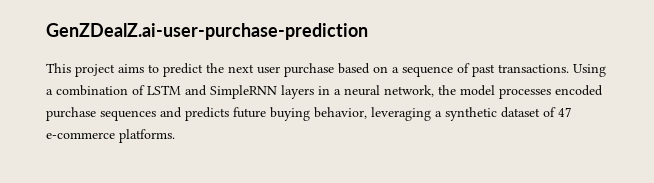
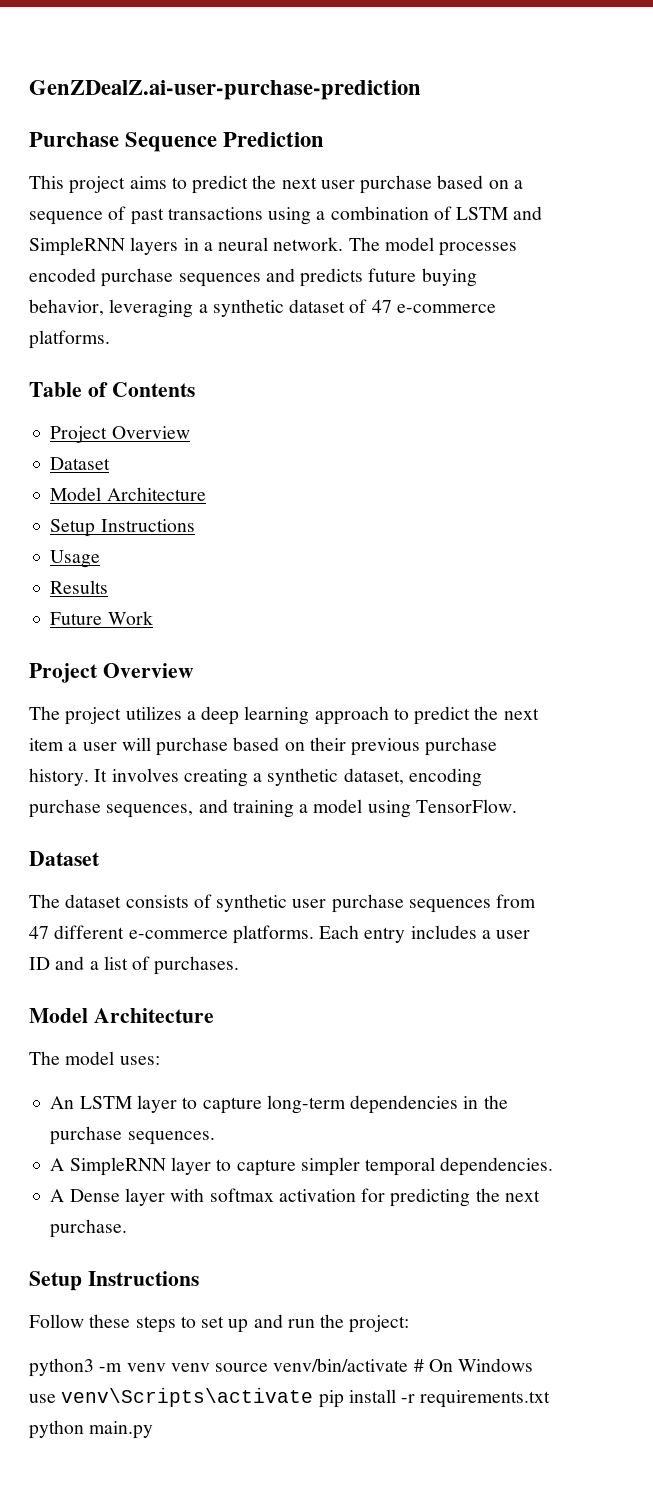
+ Purchase Sequence Prediction
- This project aims to predict the next user purchase based on a sequence of past transactions. Using a combination of LSTM and SimpleRNN layers in a neural network, the model processes encoded purchase sequences and predicts future buying behavior, leveraging a synthetic dataset of 47 e-commerce platforms.
+ This project aims to predict the next user purchase based on a sequence of past transactions using a combination of LSTM and SimpleRNN layers in a neural network. The model processes encoded purchase sequences and predicts future buying behavior, leveraging a synthetic dataset of 47 e-commerce platforms.
+ Table of Contents
+ Project Overview
+ Dataset
+ Model Architecture
+ Setup Instructions
+ Usage
+ Results
+ Future Work
+ Project Overview
+ The project utilizes a deep learning approach to predict the next item a user will purchase based on their previous purchase history. It involves creating a synthetic dataset, encoding purchase sequences, and training a model using TensorFlow.
+ Dataset
+ The dataset consists of synthetic user purchase sequences from 47 different e-commerce platforms. Each entry includes a user ID and a list of purchases.
+ Model Architecture
+ The model uses:
+ An LSTM layer to capture long-term dependencies in the purchase sequences.
+ A SimpleRNN layer to capture simpler temporal dependencies.
+ A Dense layer with softmax activation for predicting the next purchase.
+ Setup Instructions
+ Follow these steps to set up and run the project:
+ python3 -m venv venv source venv/bin/activate # On Windows use venv\Scripts\activate pip install -r requirements.txt python main.py

